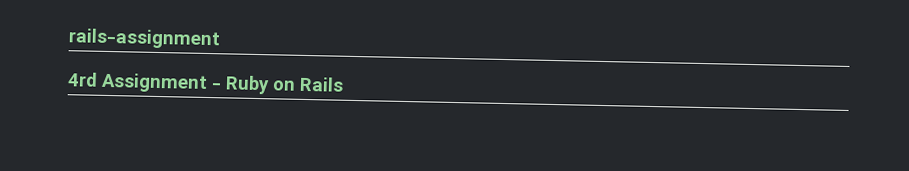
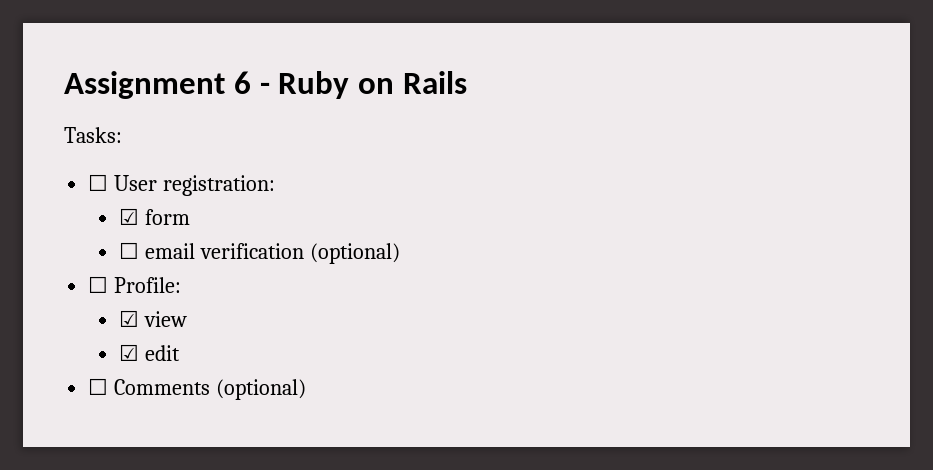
- rails-assignment
- 4rd Assignment - Ruby on Rails
+ Assignment 6 - Ruby on Rails
+ Tasks:
+ ☐ User registration:
+ ☑ form
+ ☐ email verification (optional)
+ ☐ Profile:
+ ☑ view
+ ☑ edit
+ ☐ Comments (optional)

